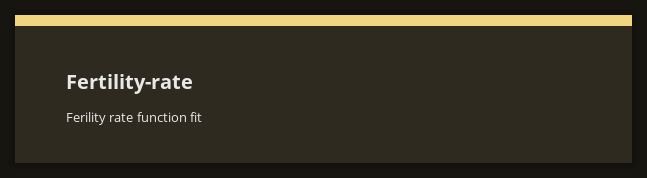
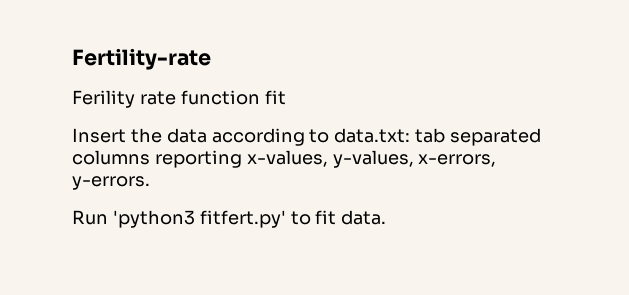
+ Insert the data according to data.txt: tab separated columns reporting x-values, y-values, x-errors, y-errors.
+ Run 'python3 fitfert.py' to fit data.

